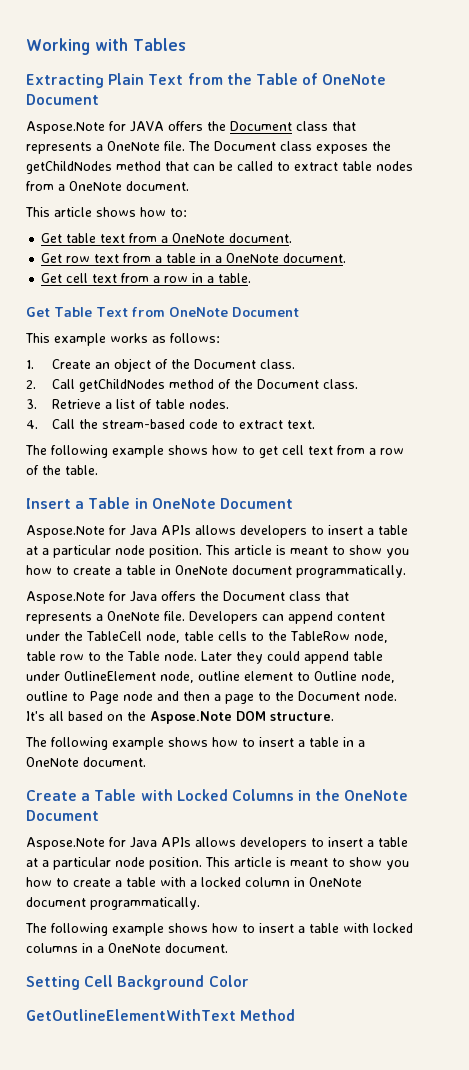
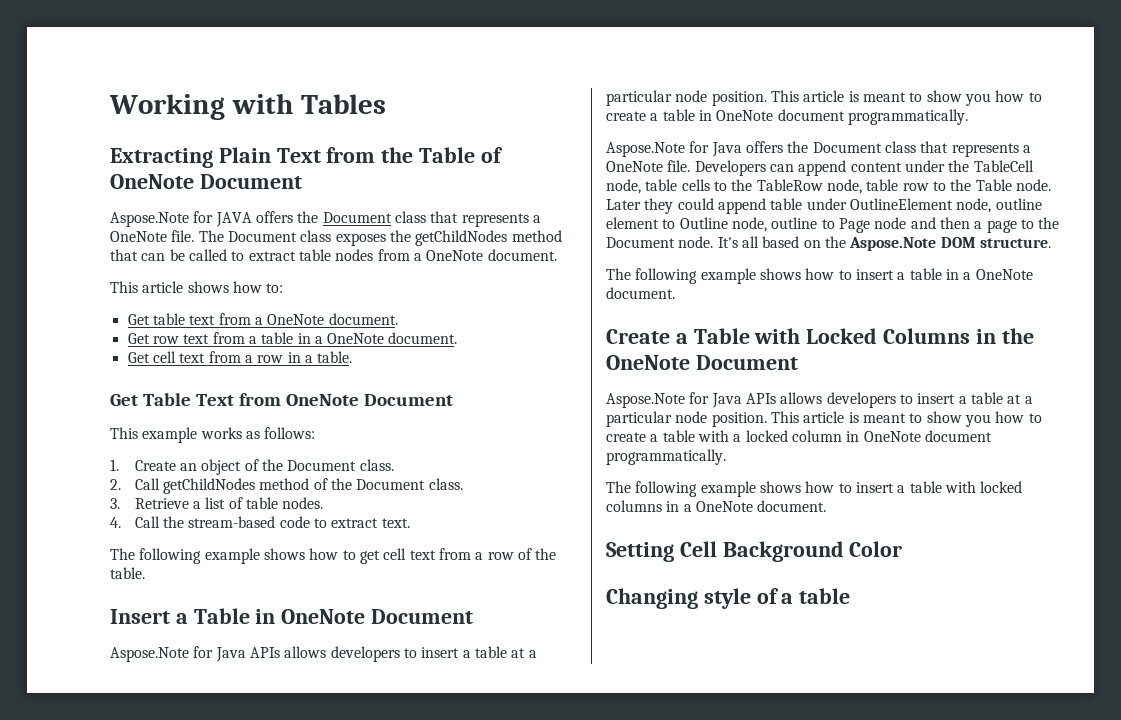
- GetOutlineElementWithText Method
+ Changing style of a table

